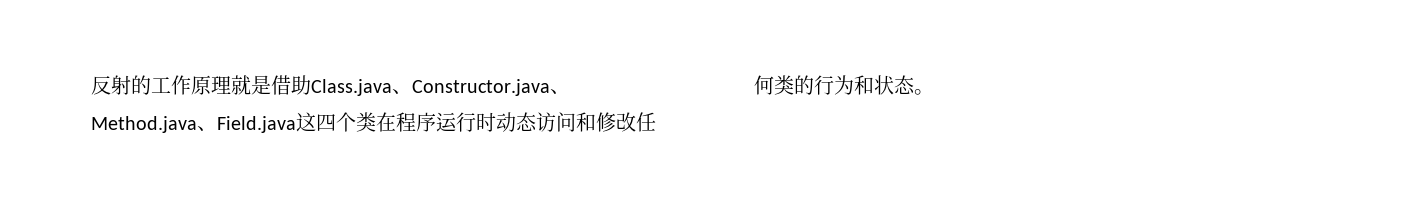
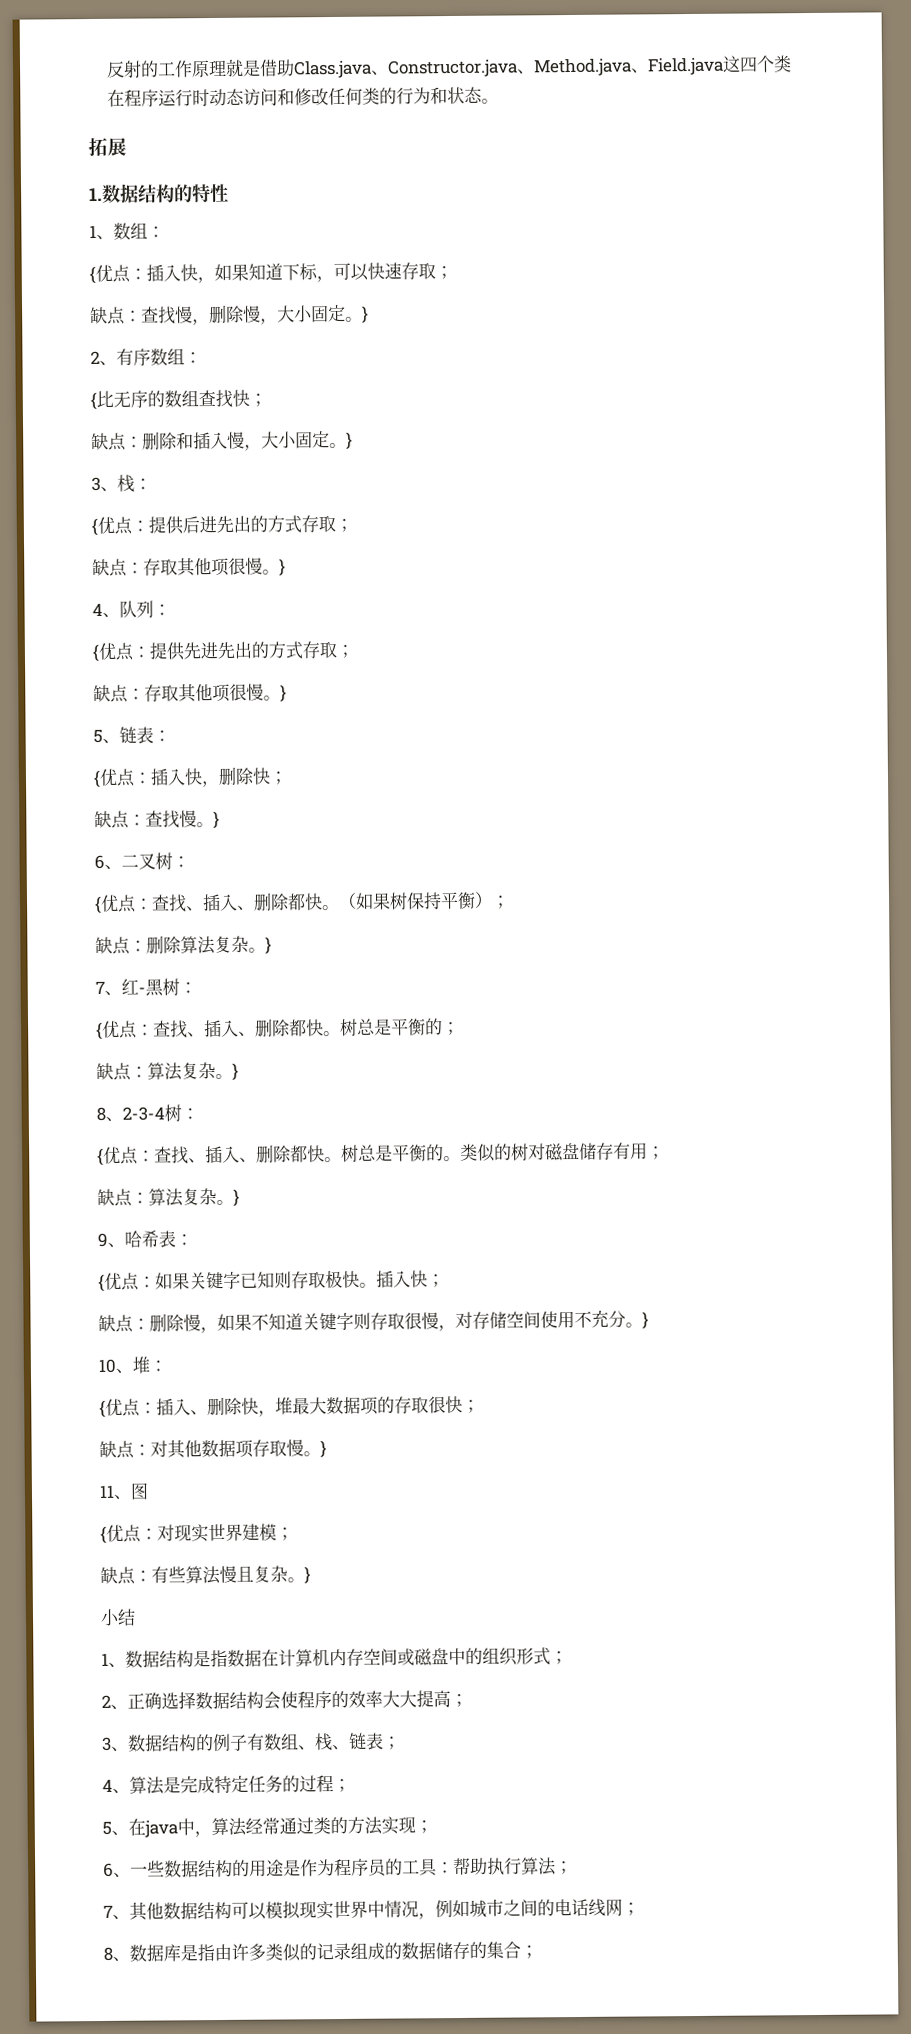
+ 拓展
+ 1.数据结构的特性
+ 1、数组：
+ {优点：插入快，如果知道下标，可以快速存取；
+ 缺点：查找慢，删除慢，大小固定。}
+ 2、有序数组：
+ {比无序的数组查找快；
+ 缺点：删除和插入慢，大小固定。}
+ 3、栈：
+ {优点：提供后进先出的方式存取；
+ 缺点：存取其他项很慢。}
+ 4、队列：
+ {优点：提供先进先出的方式存取；
+ 缺点：存取其他项很慢。}
+ 5、链表：
+ {优点：插入快，删除快；
+ 缺点：查找慢。}
+ 6、二叉树：
+ {优点：查找、插入、删除都快。（如果树保持平衡）；
+ 缺点：删除算法复杂。}
+ 7、红-黑树：
+ {优点：查找、插入、删除都快。树总是平衡的；
+ 缺点：算法复杂。}
+ 8、2-3-4树：
+ {优点：查找、插入、删除都快。树总是平衡的。类似的树对磁盘储存有用；
+ 缺点：算法复杂。}
+ 9、哈希表：
+ {优点：如果关键字已知则存取极快。插入快；
+ 缺点：删除慢，如果不知道关键字则存取很慢，对存储空间使用不充分。}
+ 10、堆：
+ {优点：插入、删除快，堆最大数据项的存取很快；
+ 缺点：对其他数据项存取慢。}
+ 11、图
+ {优点：对现实世界建模；
+ 缺点：有些算法慢且复杂。}
+ 小结
+ 1、数据结构是指数据在计算机内存空间或磁盘中的组织形式；
+ 2、正确选择数据结构会使程序的效率大大提高；
+ 3、数据结构的例子有数组、栈、链表；
+ 4、算法是完成特定任务的过程；
+ 5、在java中，算法经常通过类的方法实现；
+ 6、一些数据结构的用途是作为程序员的工具：帮助执行算法；
+ 7、其他数据结构可以模拟现实世界中情况，例如城市之间的电话线网；
+ 8、数据库是指由许多类似的记录组成的数据储存的集合；

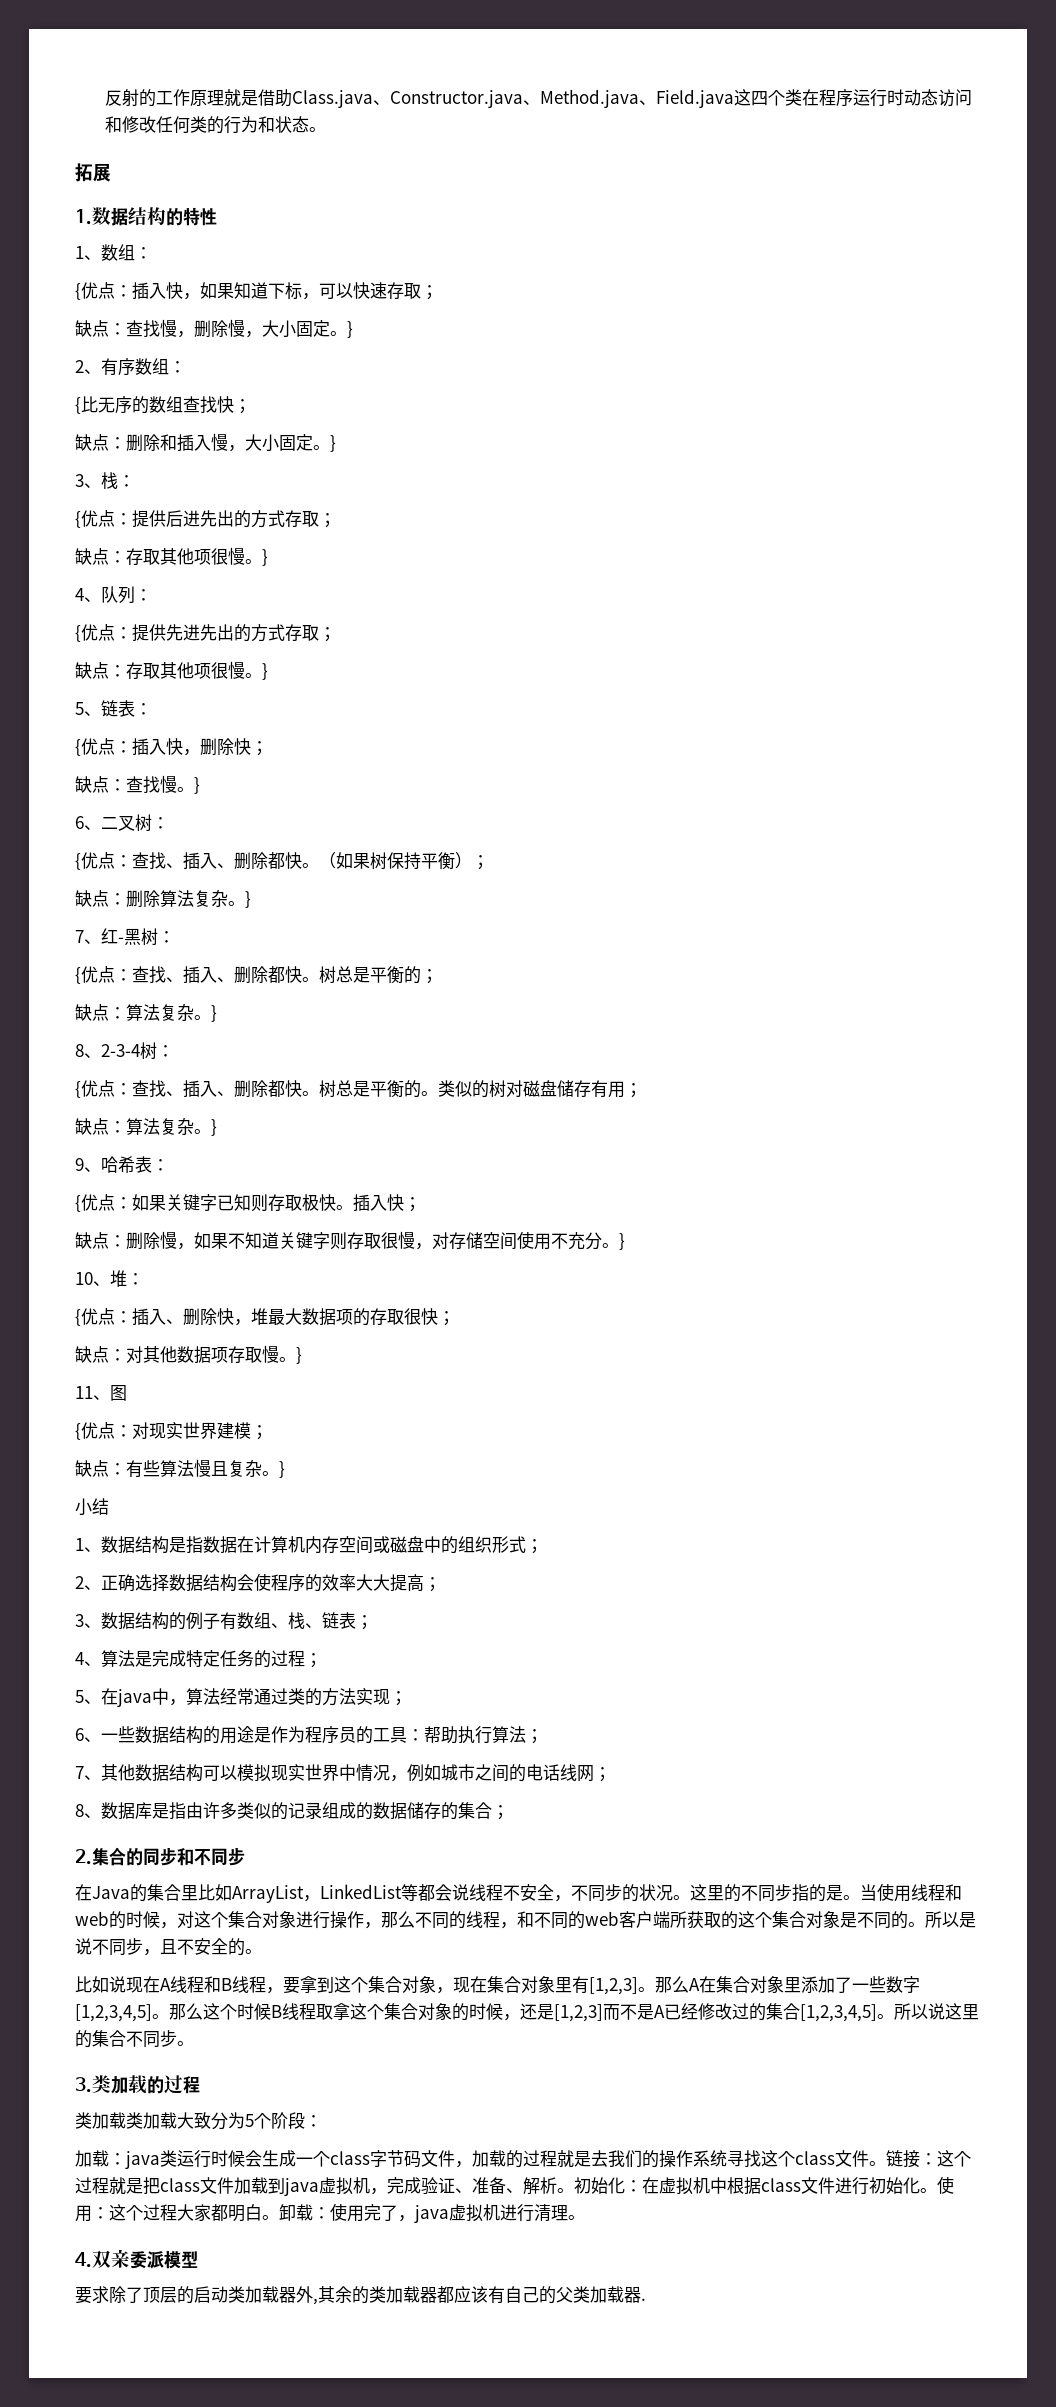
+ 2.集合的同步和不同步
+ 在Java的集合里比如ArrayList，LinkedList等都会说线程不安全，不同步的状况。这里的不同步指的是。当使用线程和web的时候，对这个集合对象进行操作，那么不同的线程，和不同的web客户端所获取的这个集合对象是不同的。所以是说不同步，且不安全的。
+ 比如说现在A线程和B线程，要拿到这个集合对象，现在集合对象里有[1,2,3]。那么A在集合对象里添加了一些数字[1,2,3,4,5]。那么这个时候B线程取拿这个集合对象的时候，还是[1,2,3]而不是A已经修改过的集合[1,2,3,4,5]。所以说这里的集合不同步。
+ 3.类加载的过程
+ 类加载类加载大致分为5个阶段：
+ 加载：java类运行时候会生成一个class字节码文件，加载的过程就是去我们的操作系统寻找这个class文件。链接：这个过程就是把class文件加载到java虚拟机，完成验证、准备、解析。初始化：在虚拟机中根据class文件进行初始化。使用：这个过程大家都明白。卸载：使用完了，java虚拟机进行清理。
+ 4.双亲委派模型
+ 要求除了顶层的启动类加载器外,其余的类加载器都应该有自己的父类加载器.

